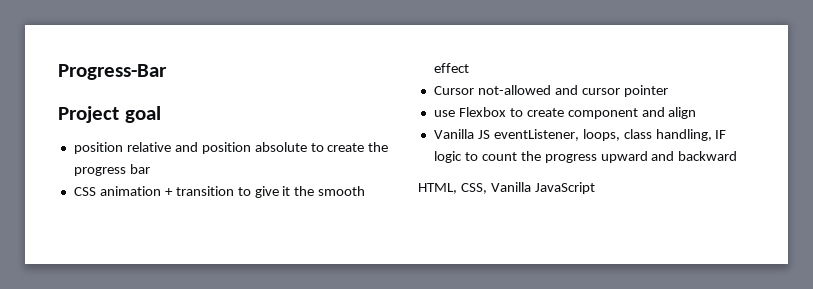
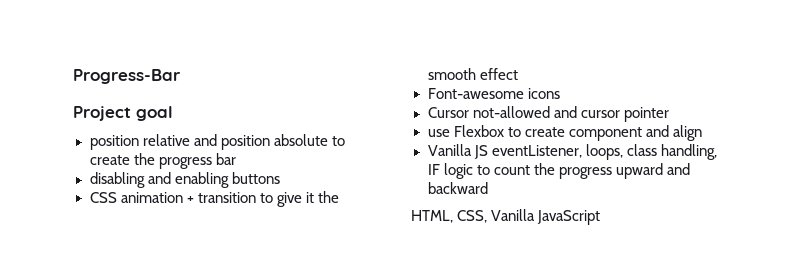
+ disabling and enabling buttons
+ Font-awesome icons

